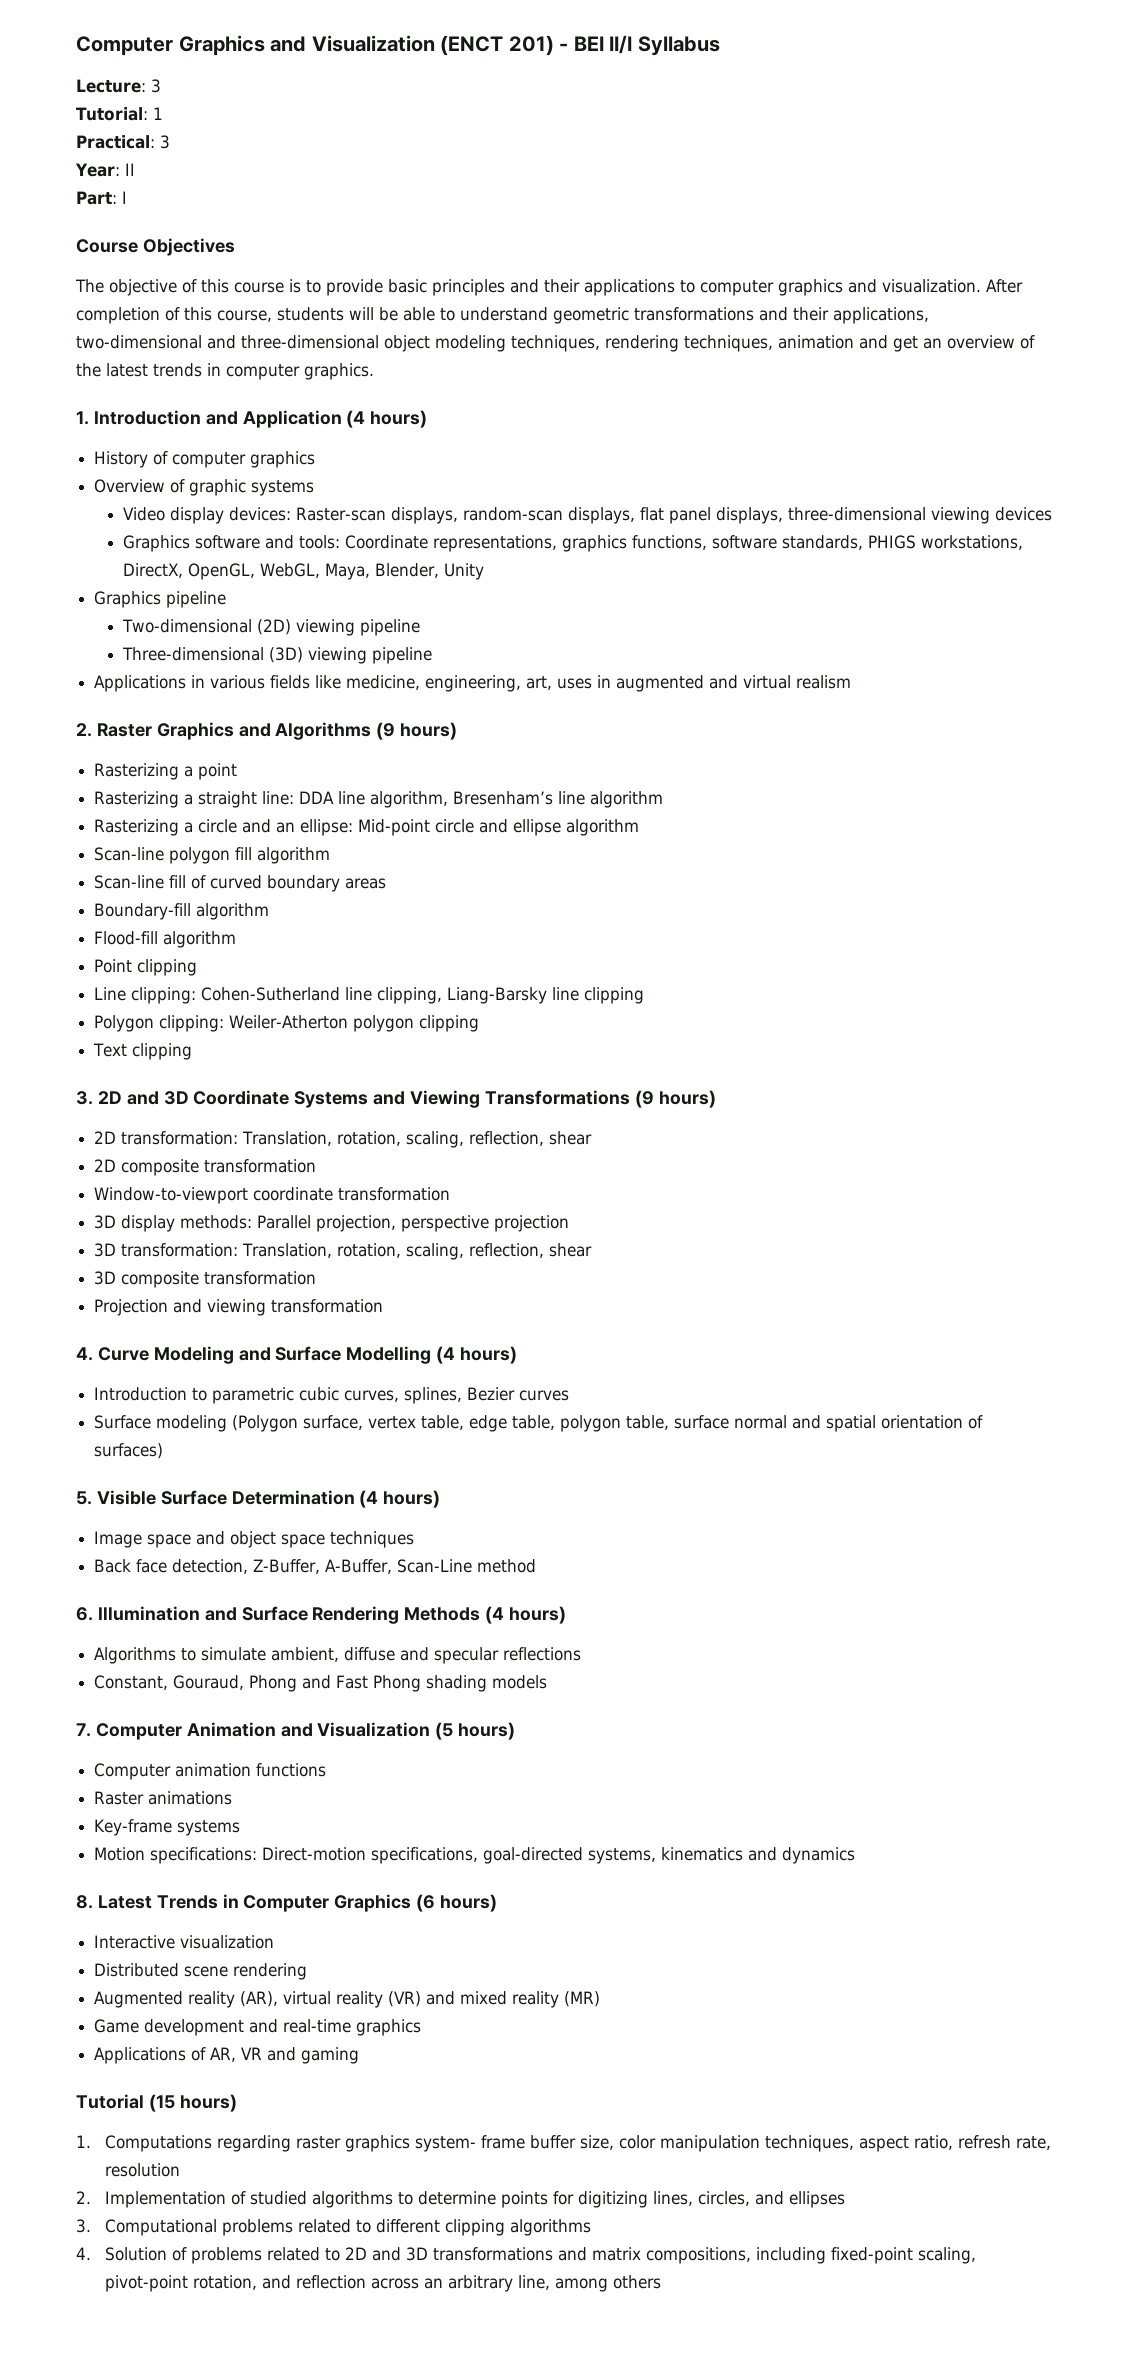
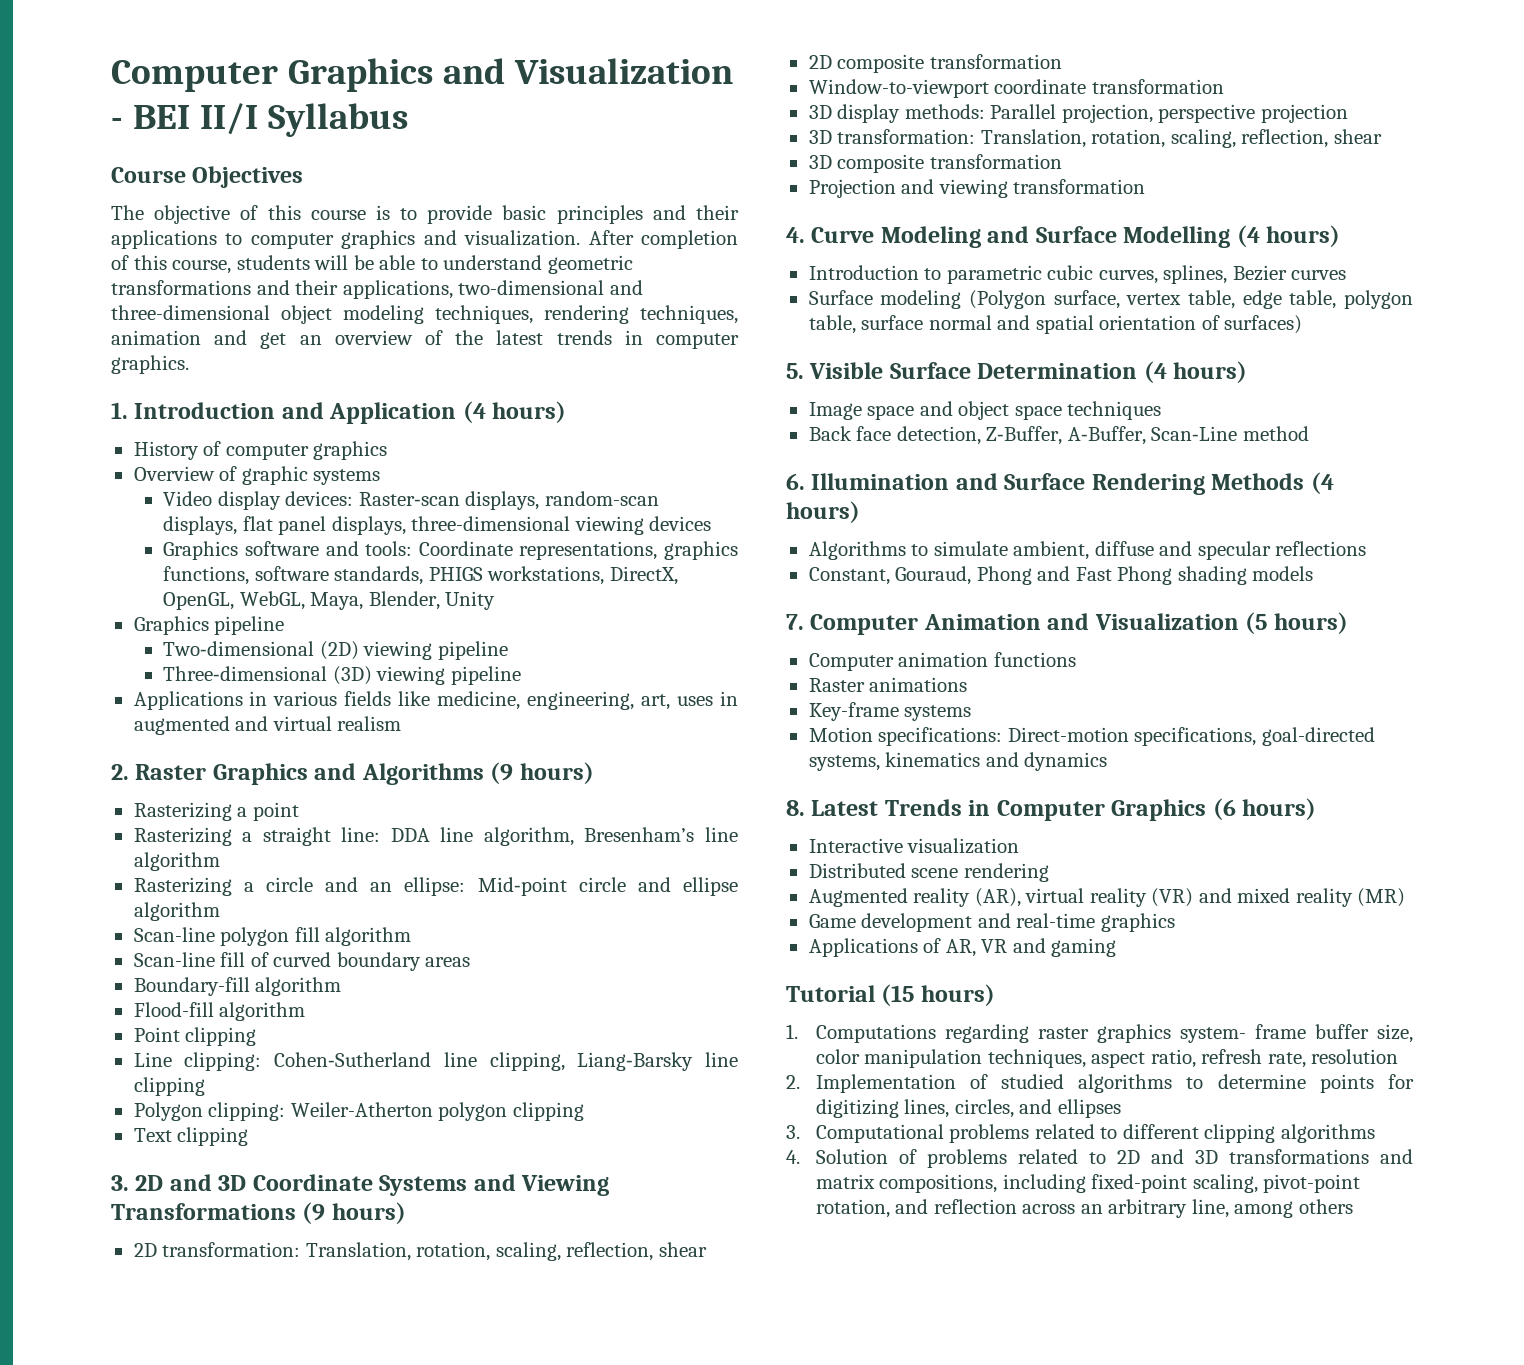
- Computer Graphics and Visualization (ENCT 201) - BEI II/I Syllabus
+ Computer Graphics and Visualization - BEI II/I Syllabus
- Lecture: 3
- Tutorial: 1
- Practical: 3
- Year: II
- Part: I

